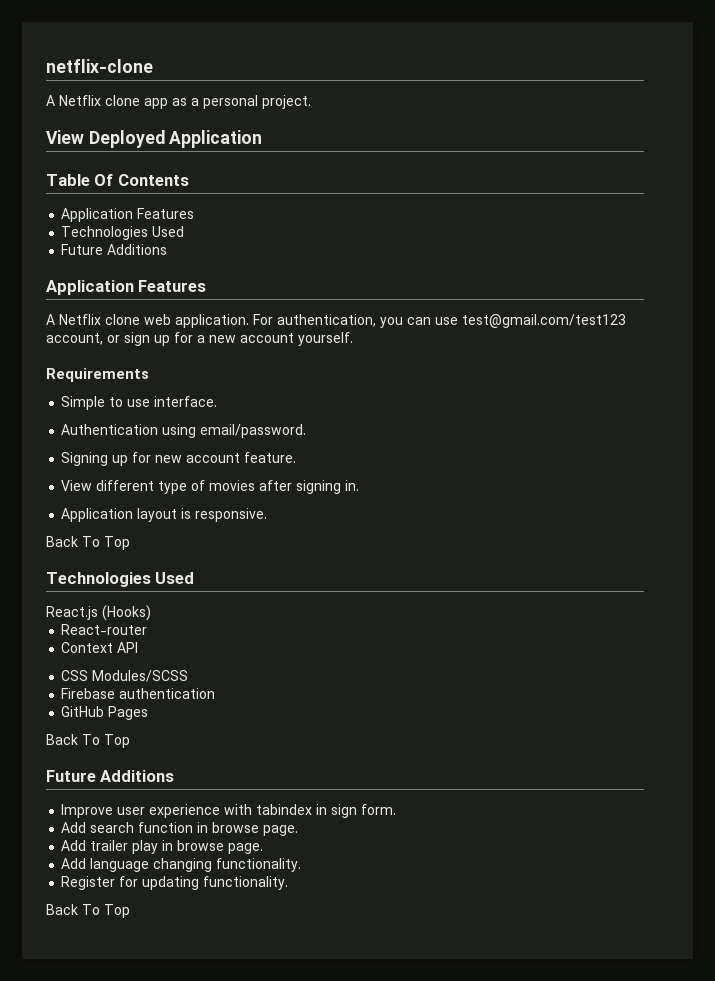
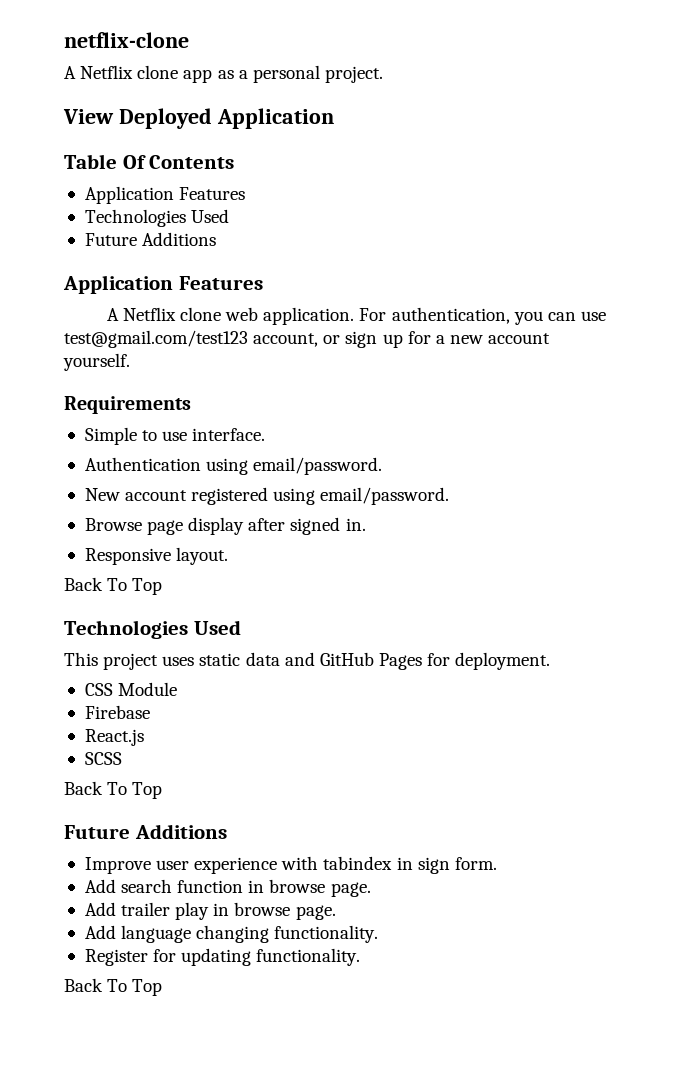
- Signing up for new account feature.
- View different type of movies after signing in.
- Application layout is responsive.
+ New account registered using email/password.
+ Browse page display after signed in.
+ Responsive layout.
- React.js (Hooks)
- React-router
- Context API
+ This project uses static data and GitHub Pages for deployment.
- CSS Modules/SCSS
+ CSS Module
- Firebase authentication
- GitHub Pages
+ Firebase
+ React.js
+ SCSS

